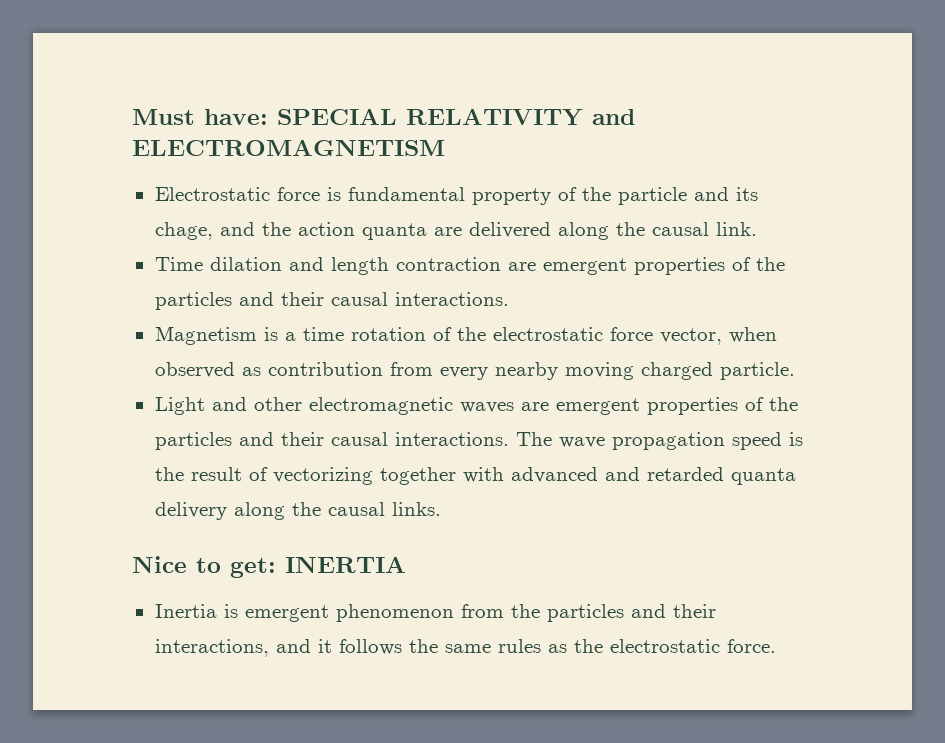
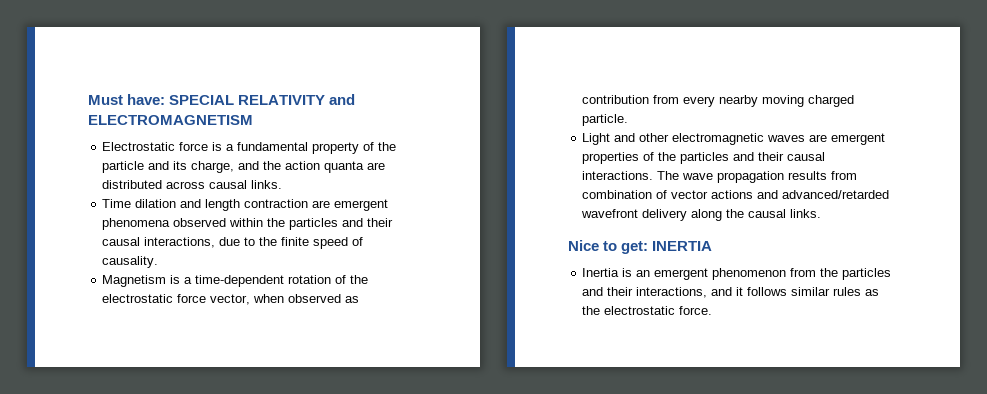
- Electrostatic force is fundamental property of the particle and its chage, and the action quanta are delivered along the causal link.
+ Electrostatic force is a fundamental property of the particle and its charge, and the action quanta are distributed across causal links.
- Time dilation and length contraction are emergent properties of the particles and their causal interactions.
+ Time dilation and length contraction are emergent phenomena observed within the particles and their causal interactions, due to the finite speed of causality.
- Magnetism is a time rotation of the electrostatic force vector, when observed as contribution from every nearby moving charged particle.
+ Magnetism is a time-dependent rotation of the electrostatic force vector, when observed as contribution from every nearby moving charged particle.
- The wave propagation speed is the result of vectorizing together with advanced and retarded quanta delivery along the causal links.
+ The wave propagation results from combination of vector actions and advanced/retarded wavefront delivery along the causal links.
- Inertia is emergent phenomenon from the particles and their interactions, and it follows the same rules as the electrostatic force.
+ Inertia is an emergent phenomenon from the particles and their interactions, and it follows similar rules as the electrostatic force.

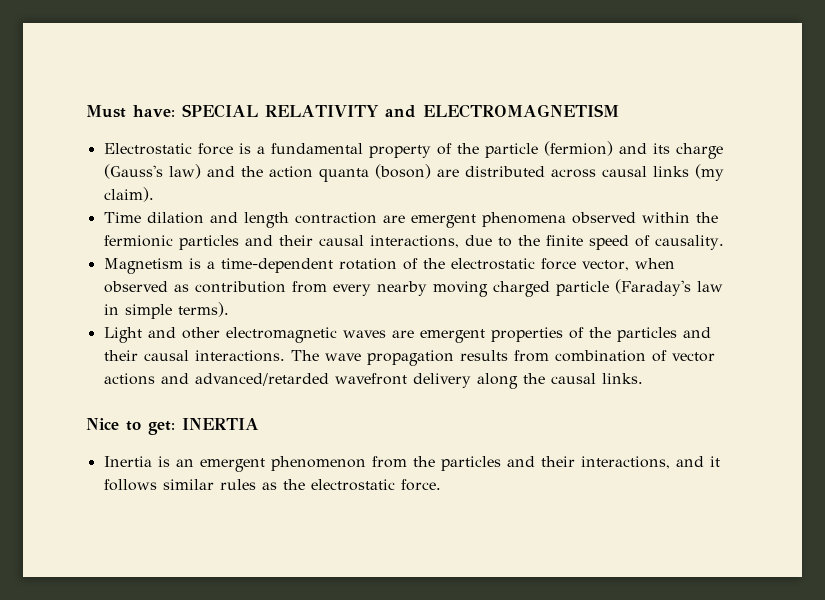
- Electrostatic force is a fundamental property of the particle and its charge, and the action quanta are distributed across causal links.
+ Electrostatic force is a fundamental property of the particle (fermion) and its charge (Gauss's law) and the action quanta (boson) are distributed across causal links (my claim).
- Time dilation and length contraction are emergent phenomena observed within the particles and their causal interactions, due to the finite speed of causality.
+ Time dilation and length contraction are emergent phenomena observed within the fermionic particles and their causal interactions, due to the finite speed of causality.
- Magnetism is a time-dependent rotation of the electrostatic force vector, when observed as contribution from every nearby moving charged particle.
+ Magnetism is a time-dependent rotation of the electrostatic force vector, when observed as contribution from every nearby moving charged particle (Faraday's law in simple terms).

